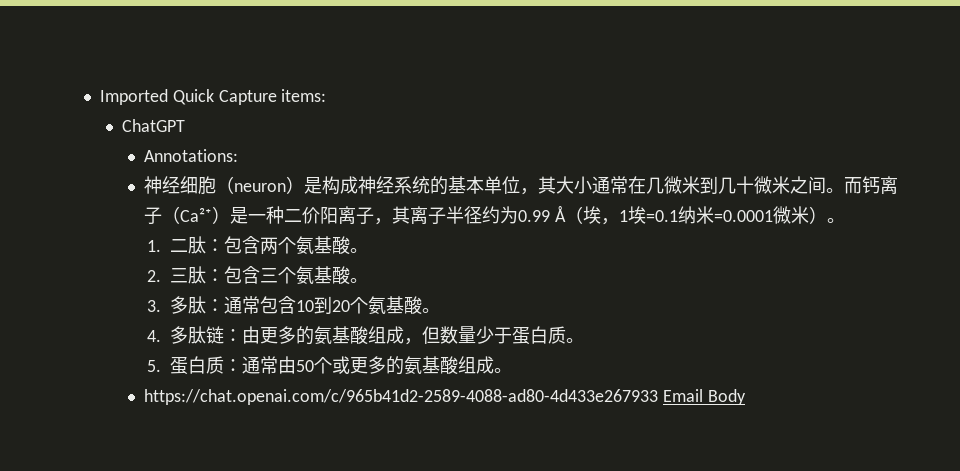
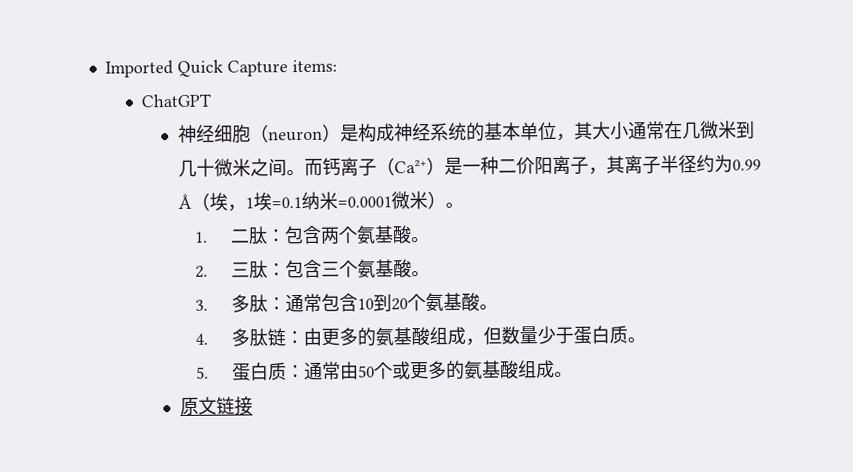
- Annotations:
- https://chat.openai.com/c/965b41d2-2589-4088-ad80-4d433e267933 Email Body
+ 原文链接

